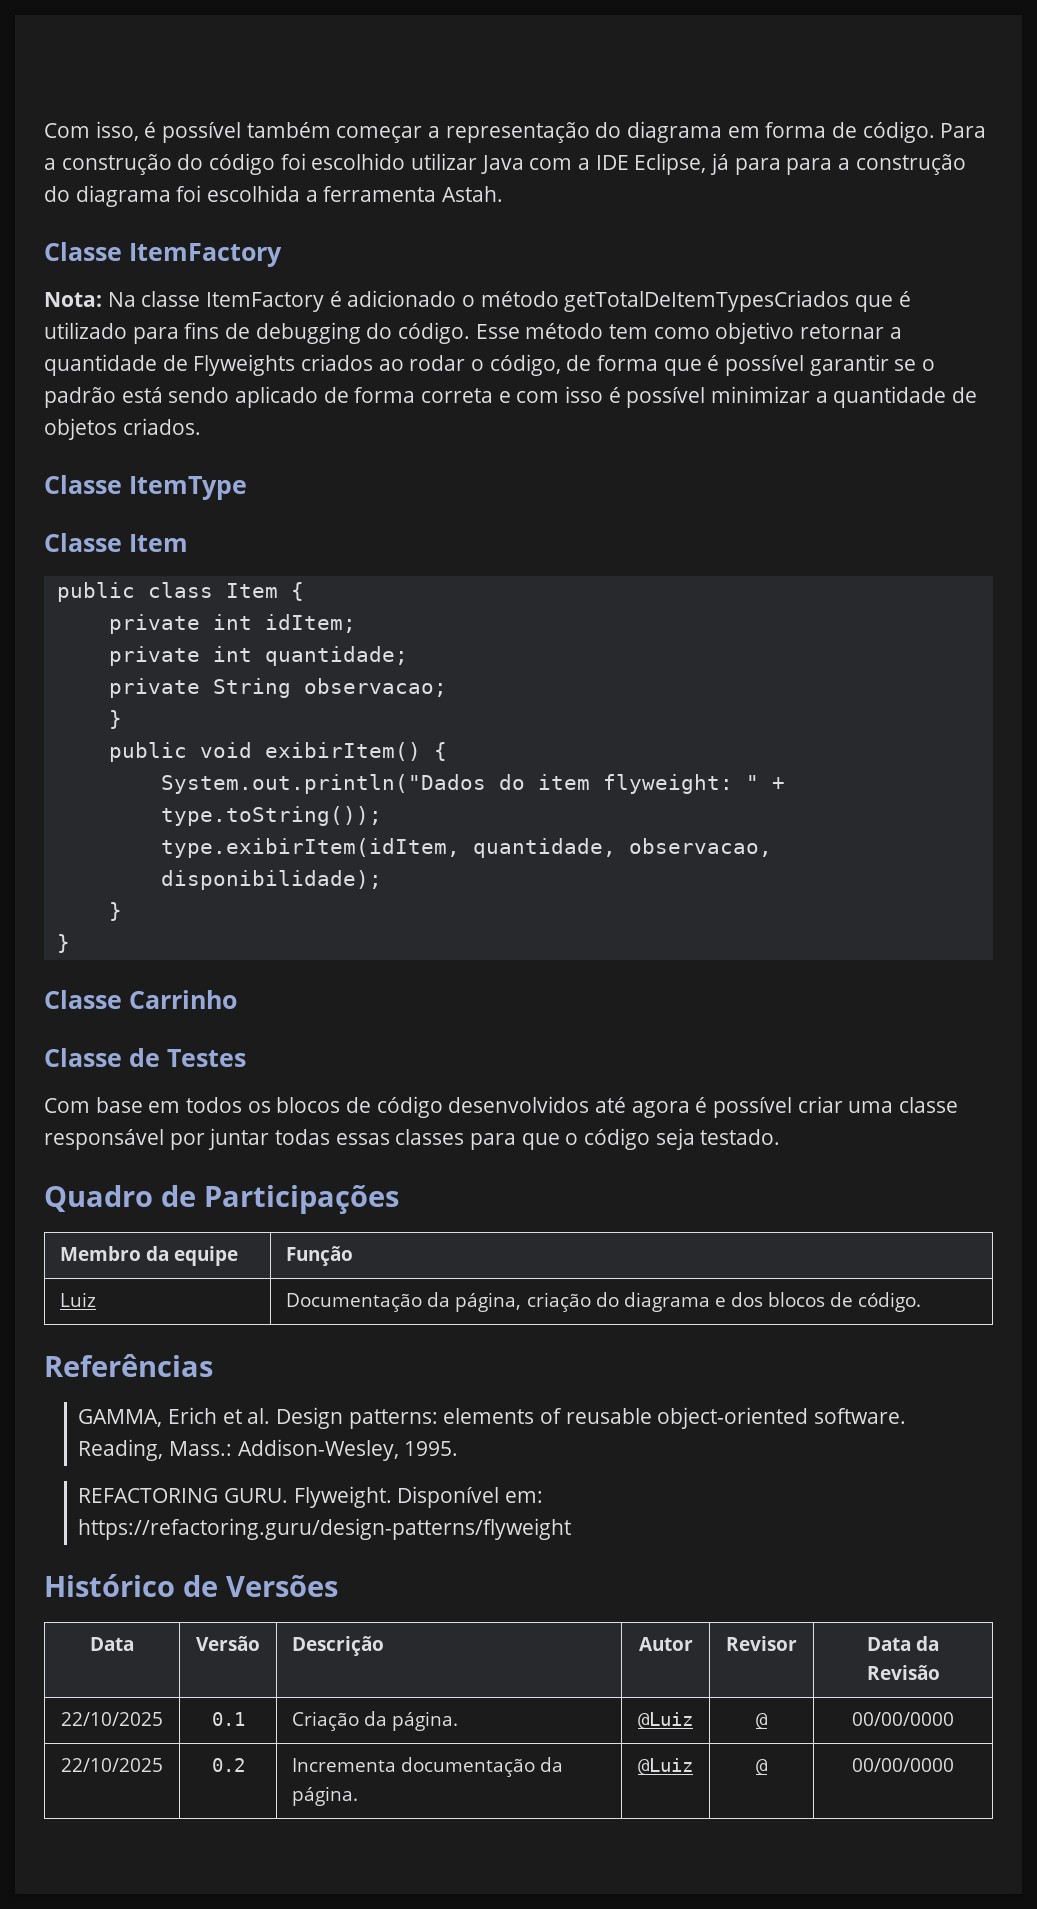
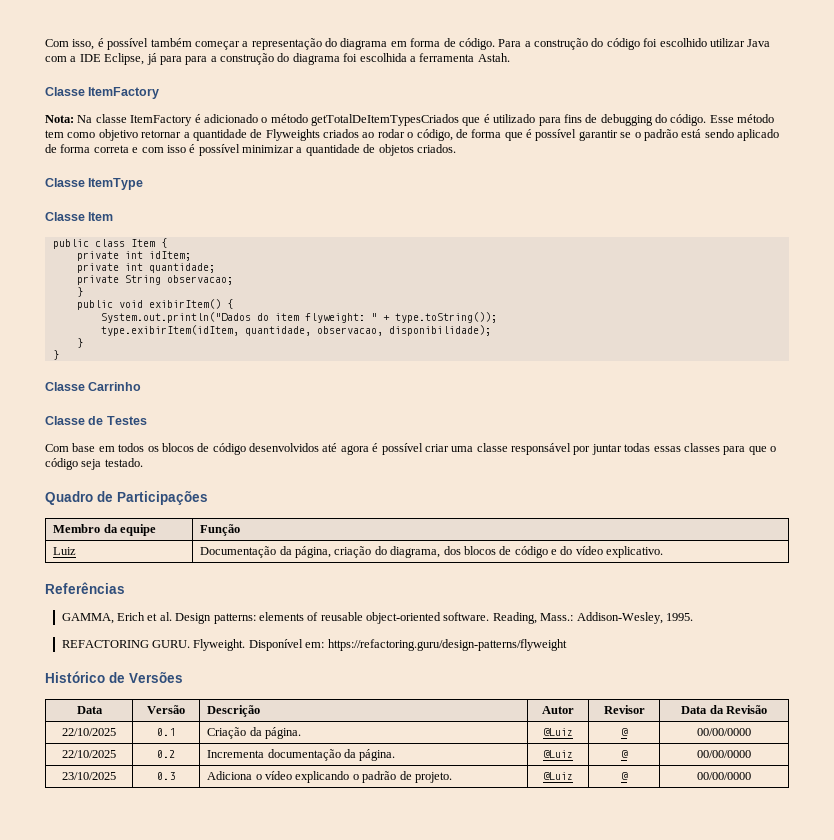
- Luiz | Documentação da página, criação do diagrama e dos blocos de código.
+ Luiz | Documentação da página, criação do diagrama, dos blocos de código e do vídeo explicativo.
+ 23/10/2025 | 0.3 | Adiciona o vídeo explicando o padrão de projeto. | @Luiz | @ | 00/00/0000

